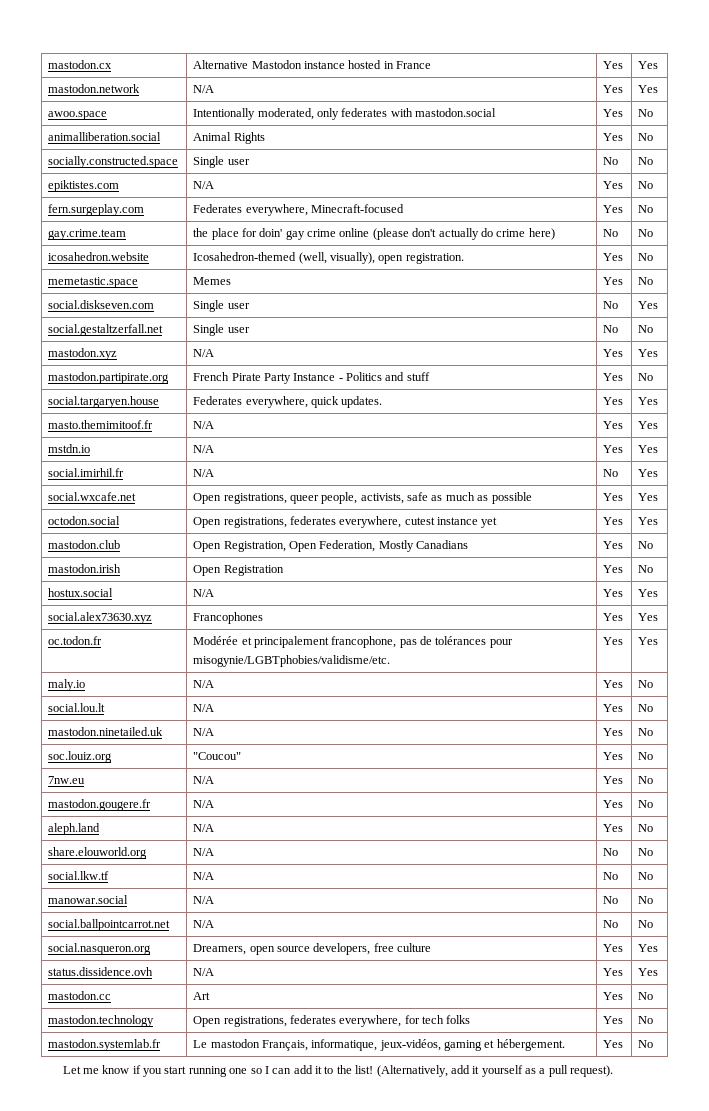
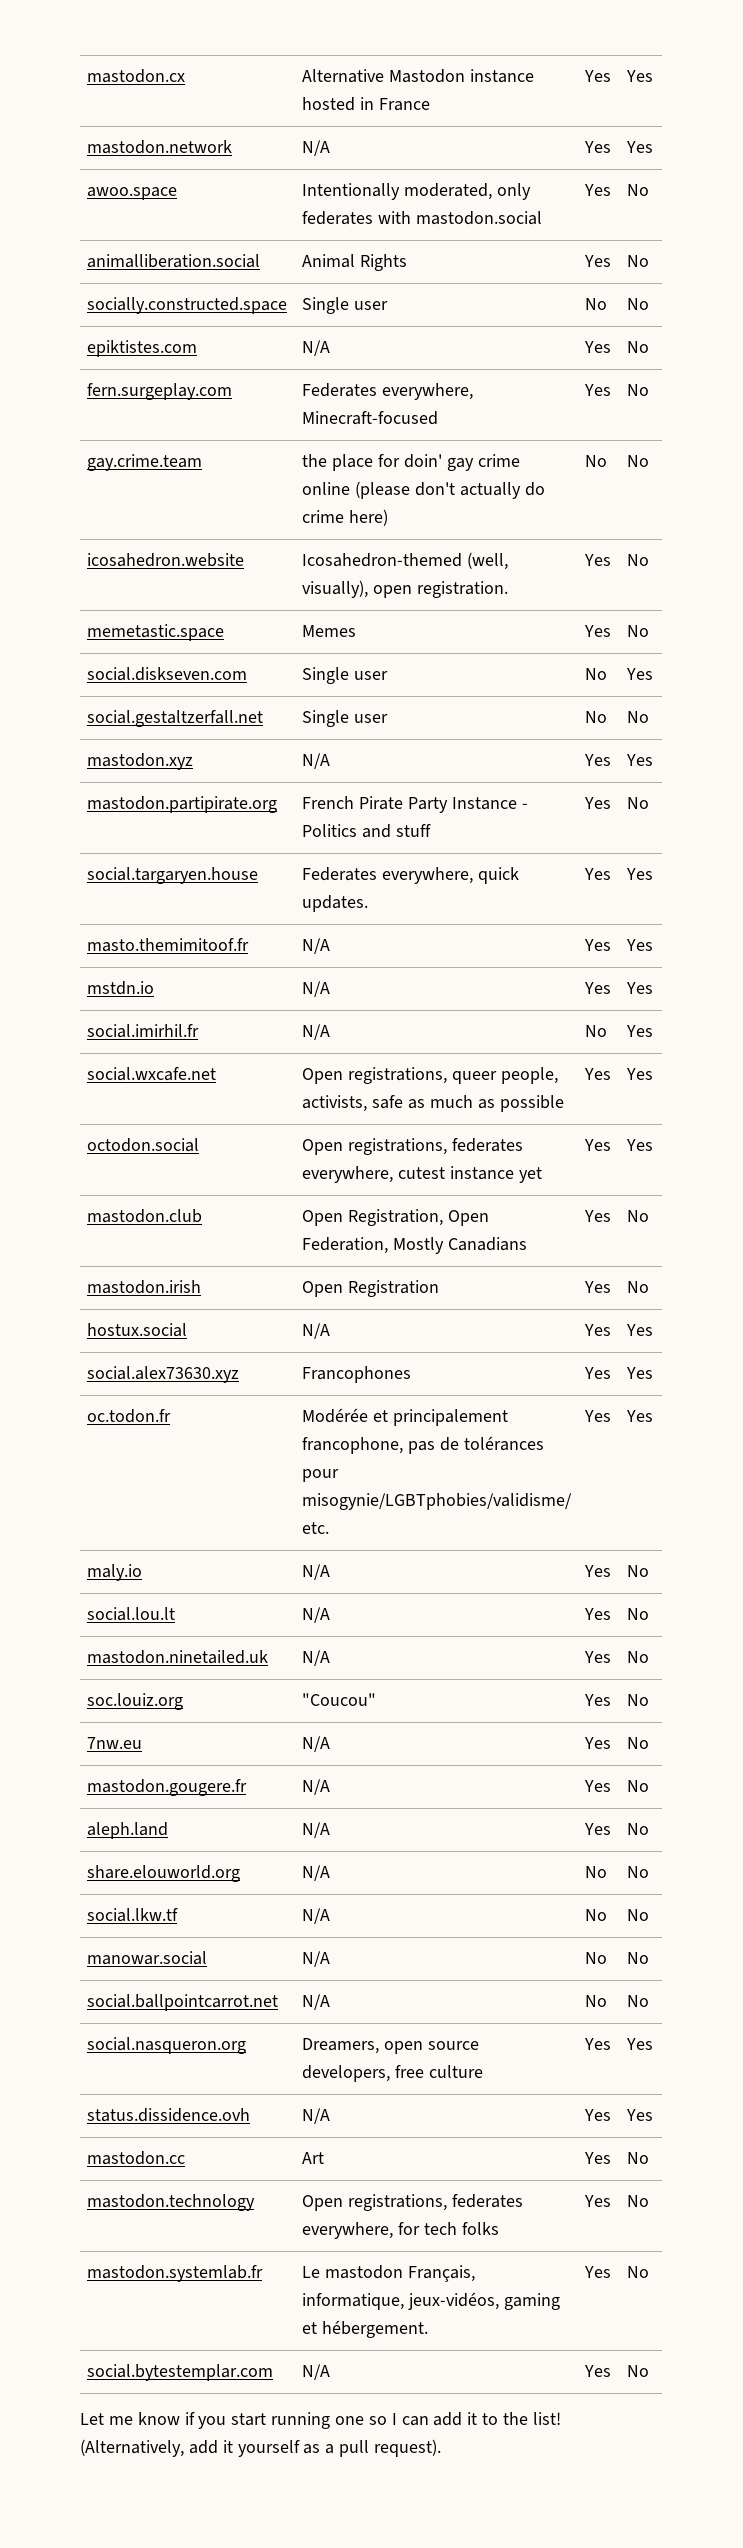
+ social.bytestemplar.com | N/A | Yes | No

